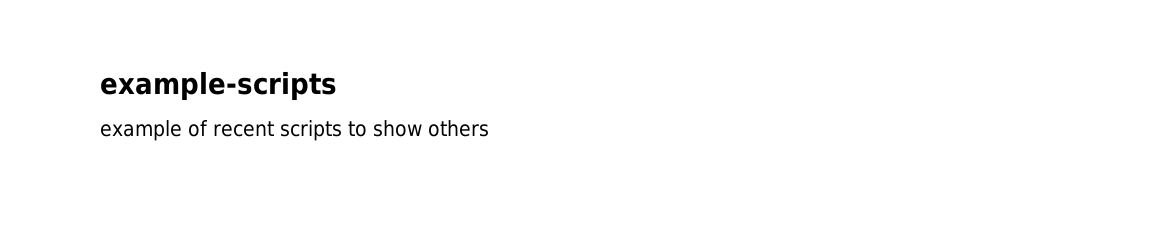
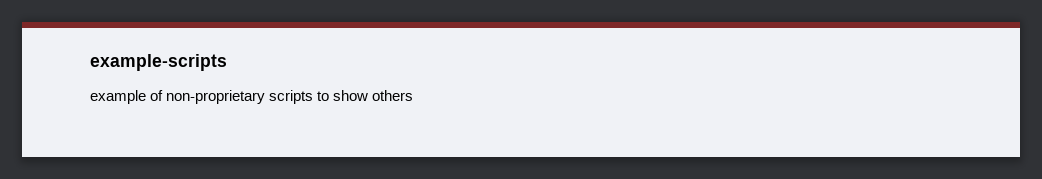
- example of recent scripts to show others
+ example of non-proprietary scripts to show others

